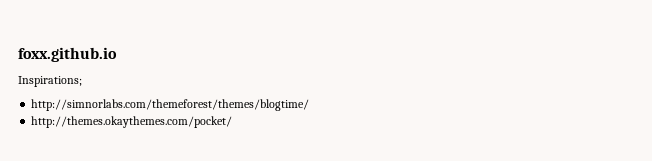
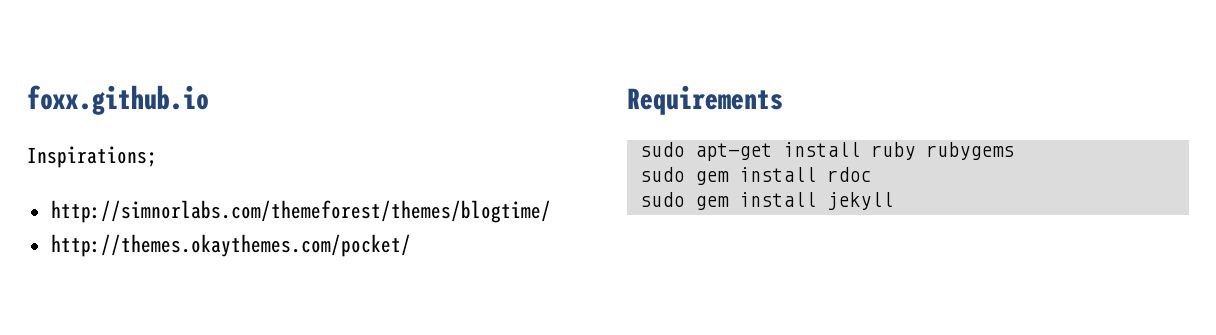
+ Requirements
+ sudo apt-get install ruby rubygems
+ sudo gem install rdoc
+ sudo gem install jekyll

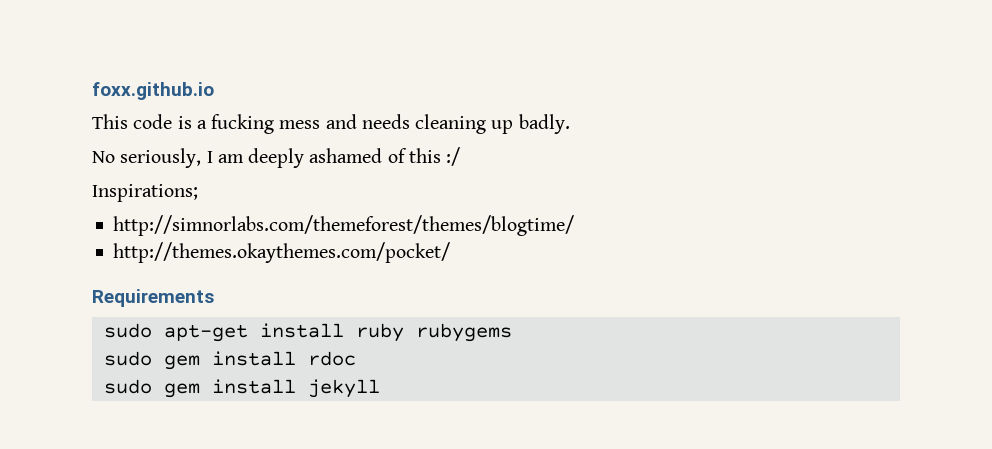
+ This code is a fucking mess and needs cleaning up badly.
+ No seriously, I am deeply ashamed of this :/

